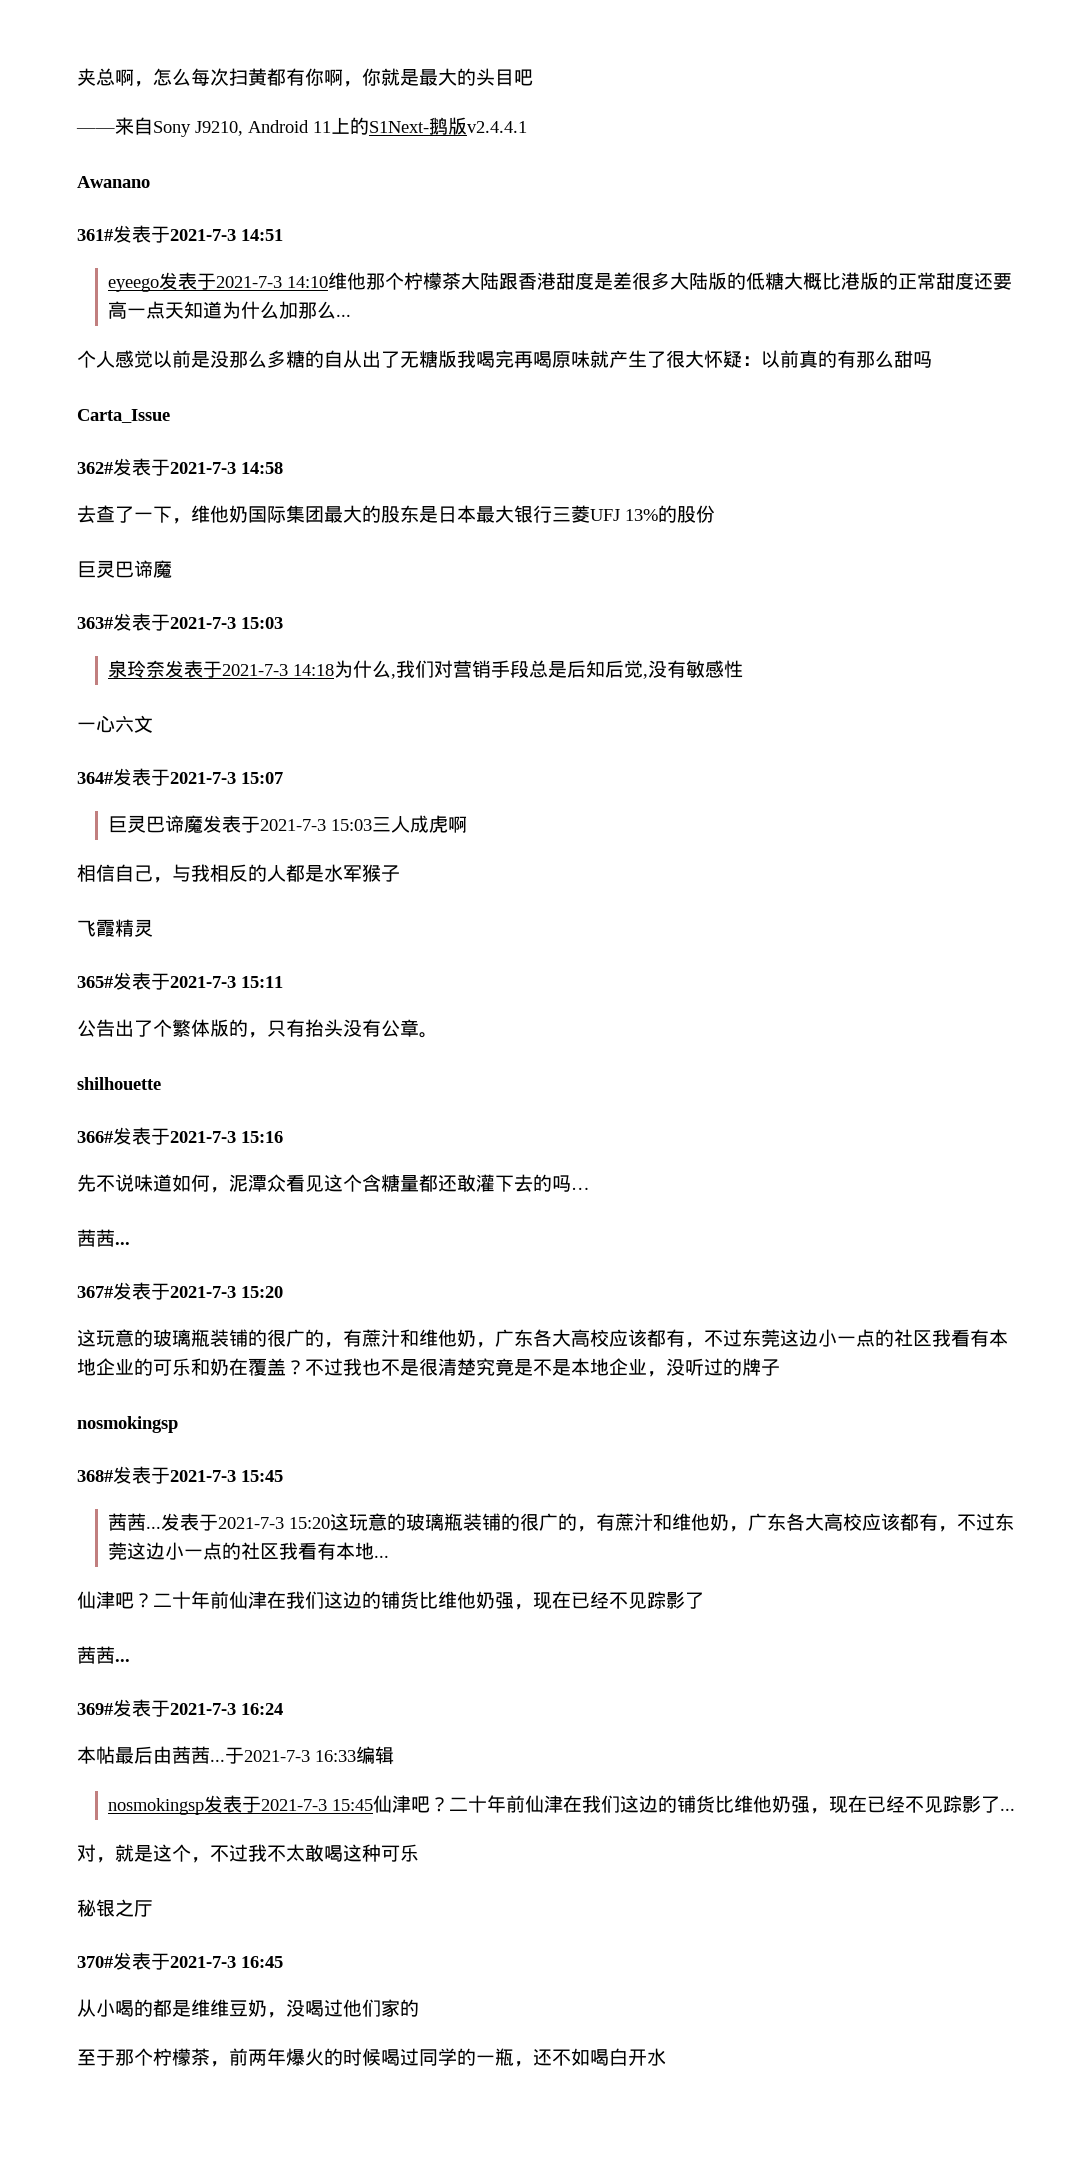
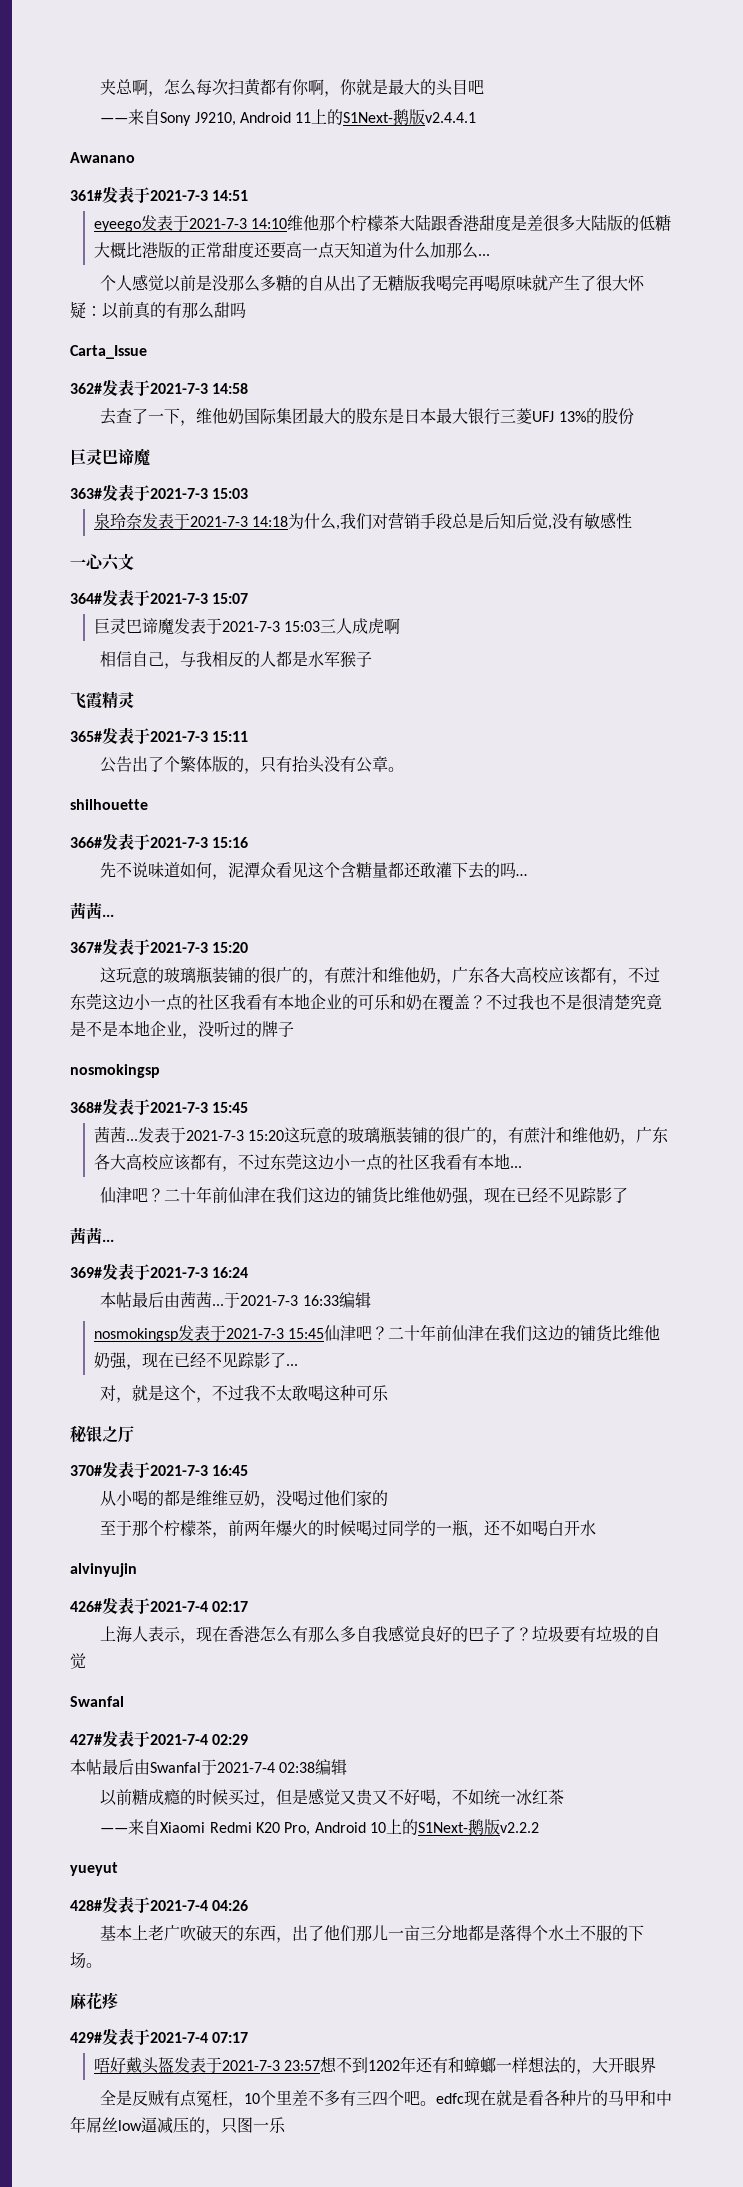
+ alvinyujin
+ 426#发表于2021-7-4 02:17
+ 上海人表示，现在香港怎么有那么多自我感觉良好的巴子了？垃圾要有垃圾的自觉
+ Swanfal
+ 427#发表于2021-7-4 02:29
+ 本帖最后由Swanfal于2021-7-4 02:38编辑
+ 以前糖成瘾的时候买过，但是感觉又贵又不好喝，不如统一冰红茶
+ ——来自Xiaomi Redmi K20 Pro, Android 10上的S1Next-鹅版v2.2.2
+ yueyut
+ 428#发表于2021-7-4 04:26
+ 基本上老广吹破天的东西，出了他们那儿一亩三分地都是落得个水土不服的下场。
+ 麻花疼
+ 429#发表于2021-7-4 07:17
+ 唔好戴头盔发表于2021-7-3 23:57想不到1202年还有和蟑螂一样想法的，大开眼界
+ 全是反贼有点冤枉，10个里差不多有三四个吧。edfc现在就是看各种片的马甲和中年屌丝low逼减压的，只图一乐

